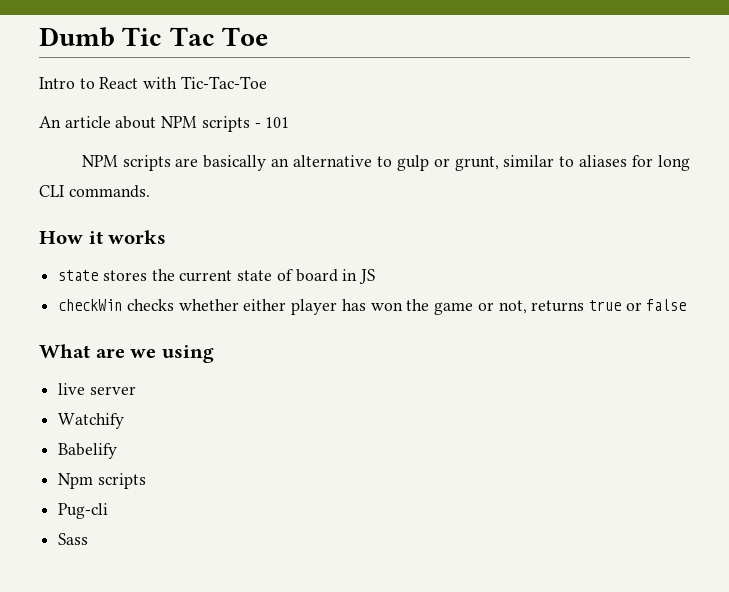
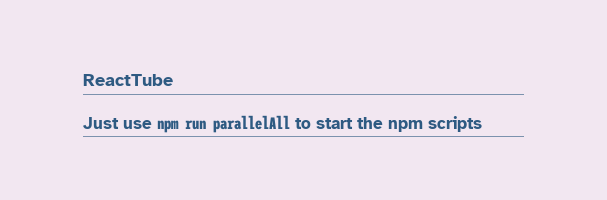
- Dumb Tic Tac Toe
- Intro to React with Tic-Tac-Toe
- An article about NPM scripts - 101
- NPM scripts are basically an alternative to gulp or grunt, similar to aliases for long CLI commands.
- How it works
- state stores the current state of board in JS
- checkWin checks whether either player has won the game or not, returns true or false
- What are we using
- live server
- Watchify
- Babelify
- Npm scripts
- Pug-cli
- Sass
+ ReactTube
+ Just use npm run parallelAll to start the npm scripts

